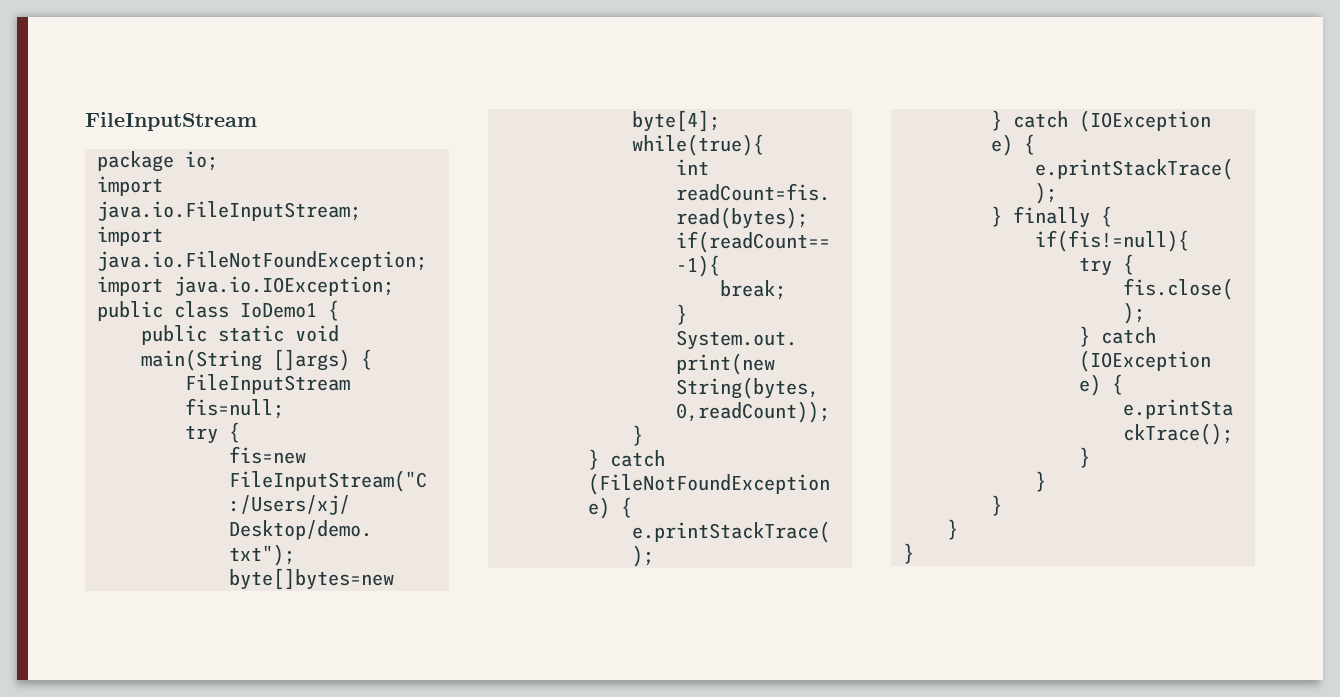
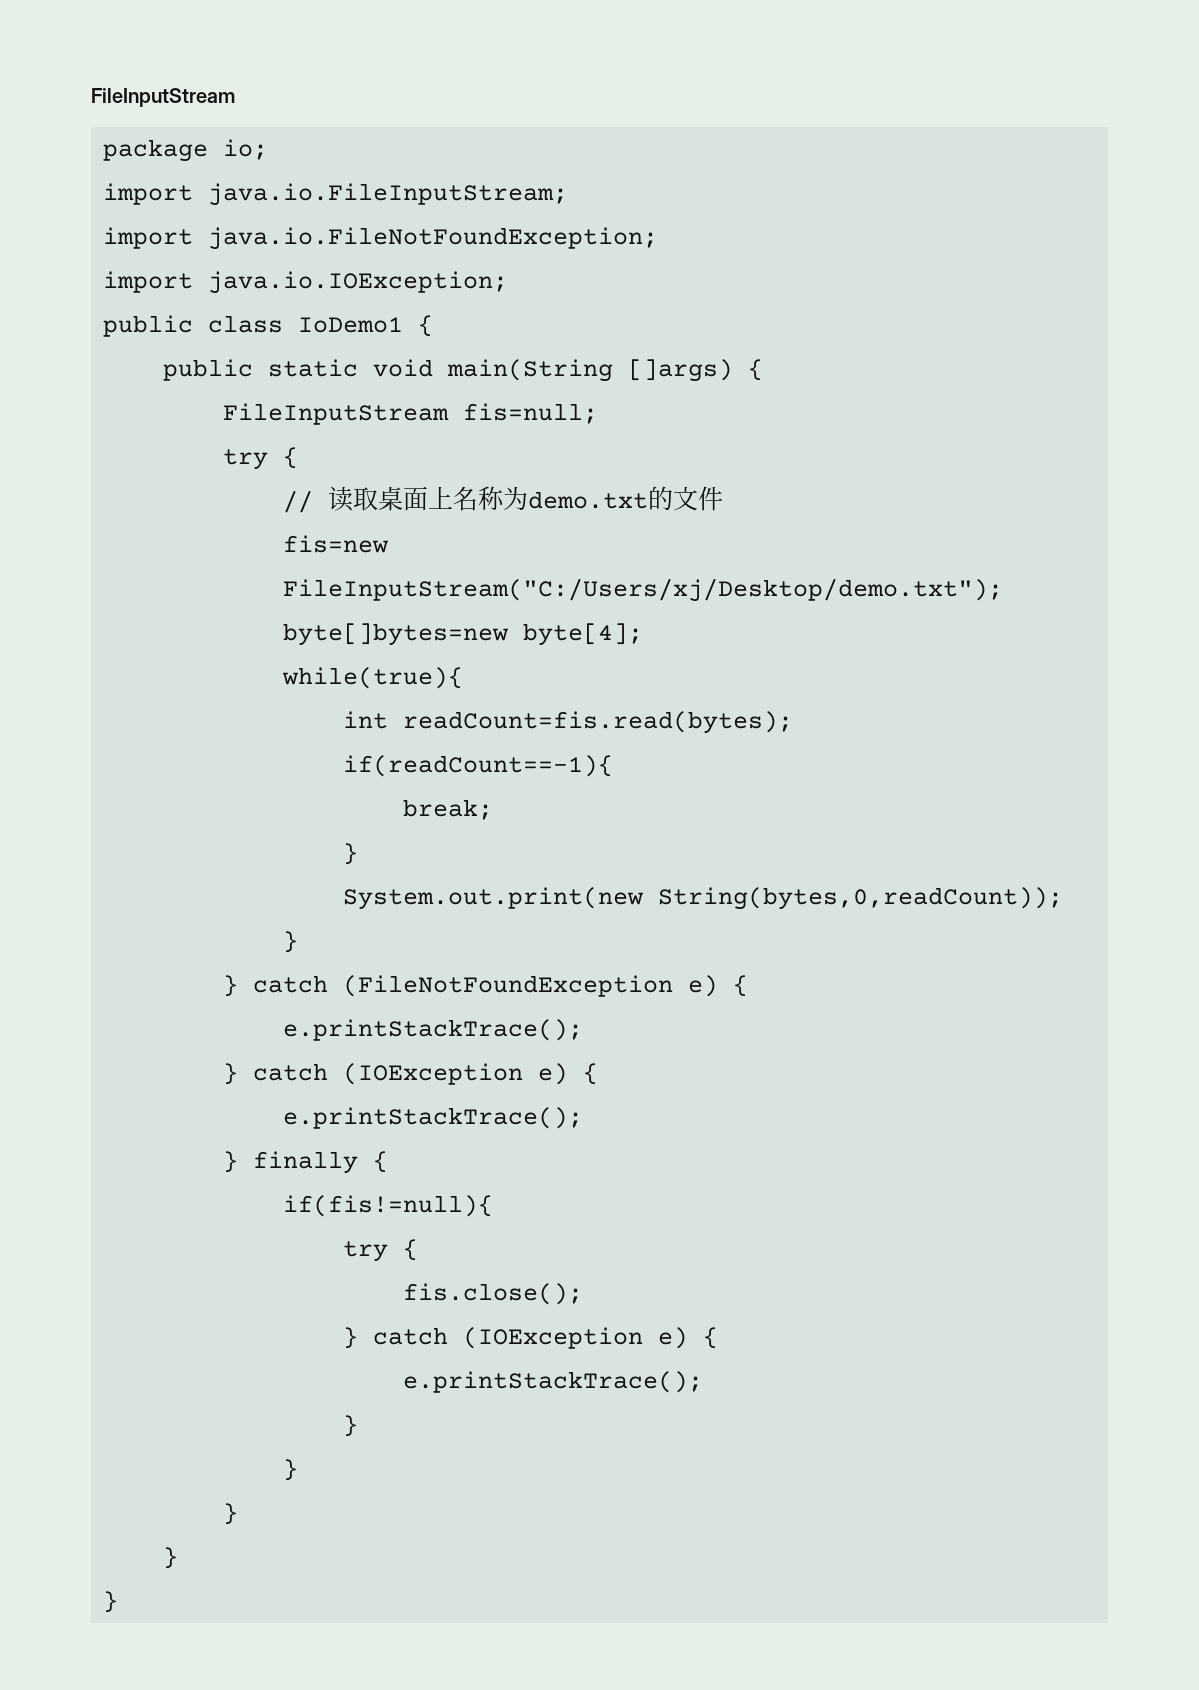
+ // 读取桌面上名称为demo.txt的文件

